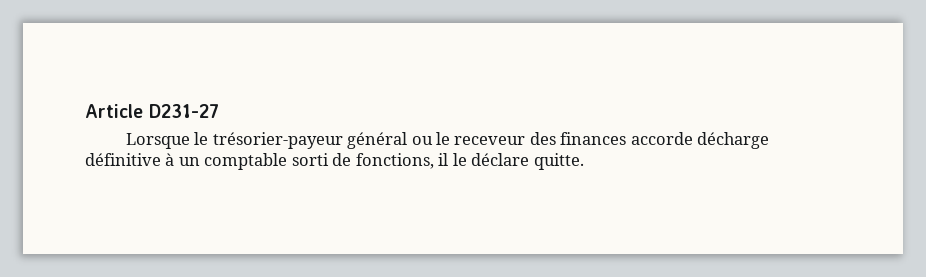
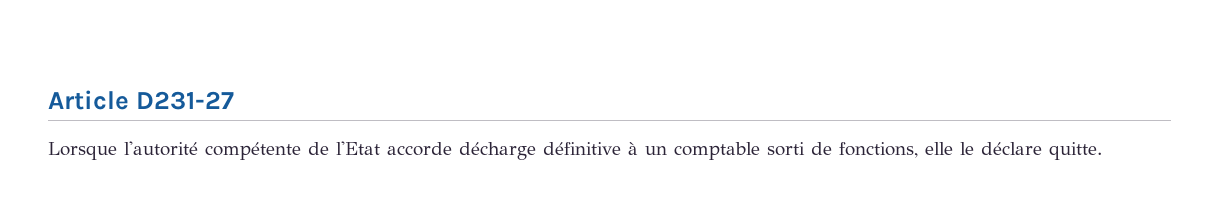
- Lorsque le trésorier-payeur général ou le receveur des finances accorde décharge définitive à un comptable sorti de fonctions, il le déclare quitte.
+ Lorsque l'autorité compétente de l'Etat accorde décharge définitive à un comptable sorti de fonctions, elle le déclare quitte.

